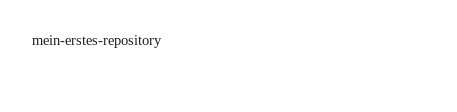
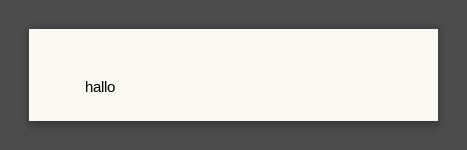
- mein-erstes-repository
+ hallo

